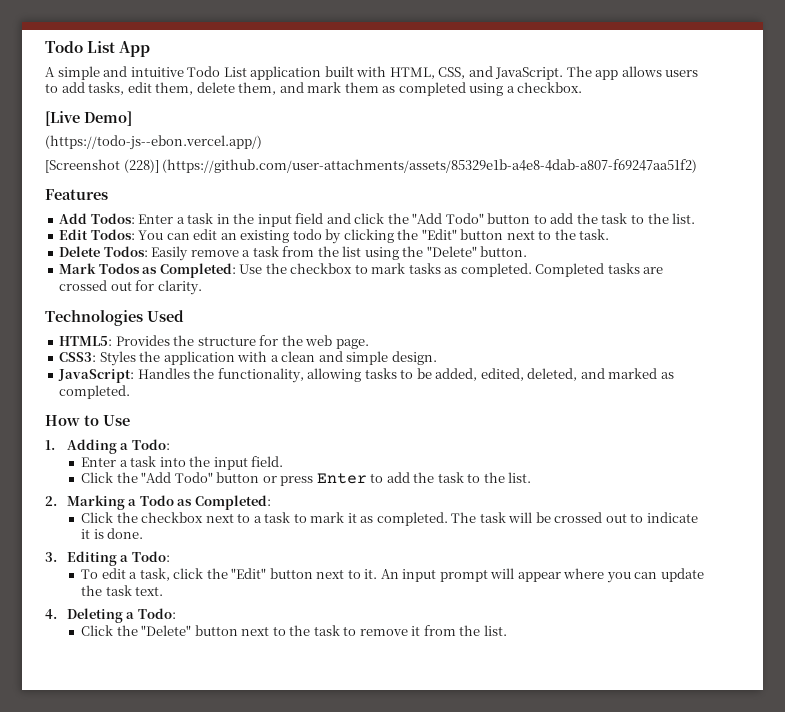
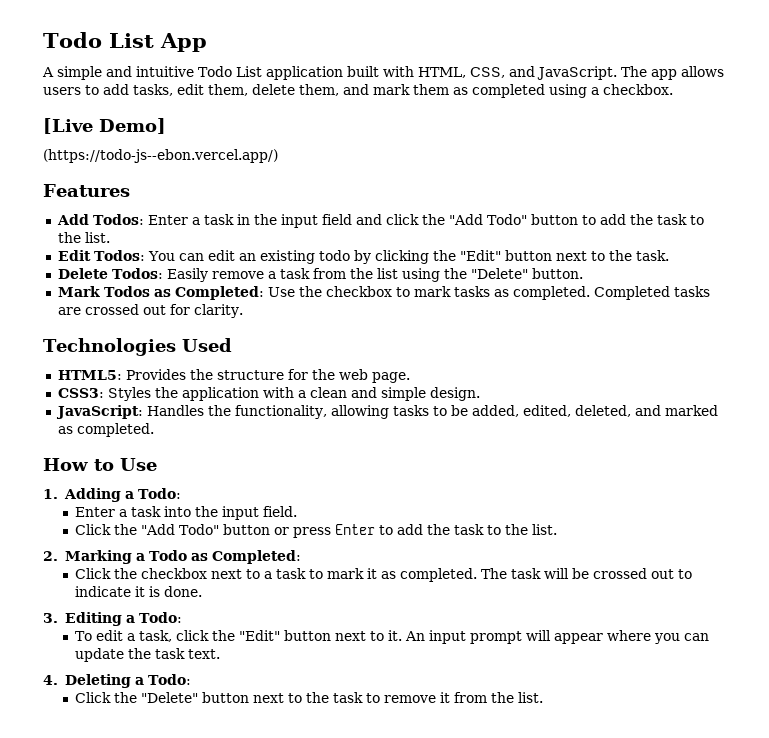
- [Screenshot (228)] (https://github.com/user-attachments/assets/85329e1b-a4e8-4dab-a807-f69247aa51f2)

